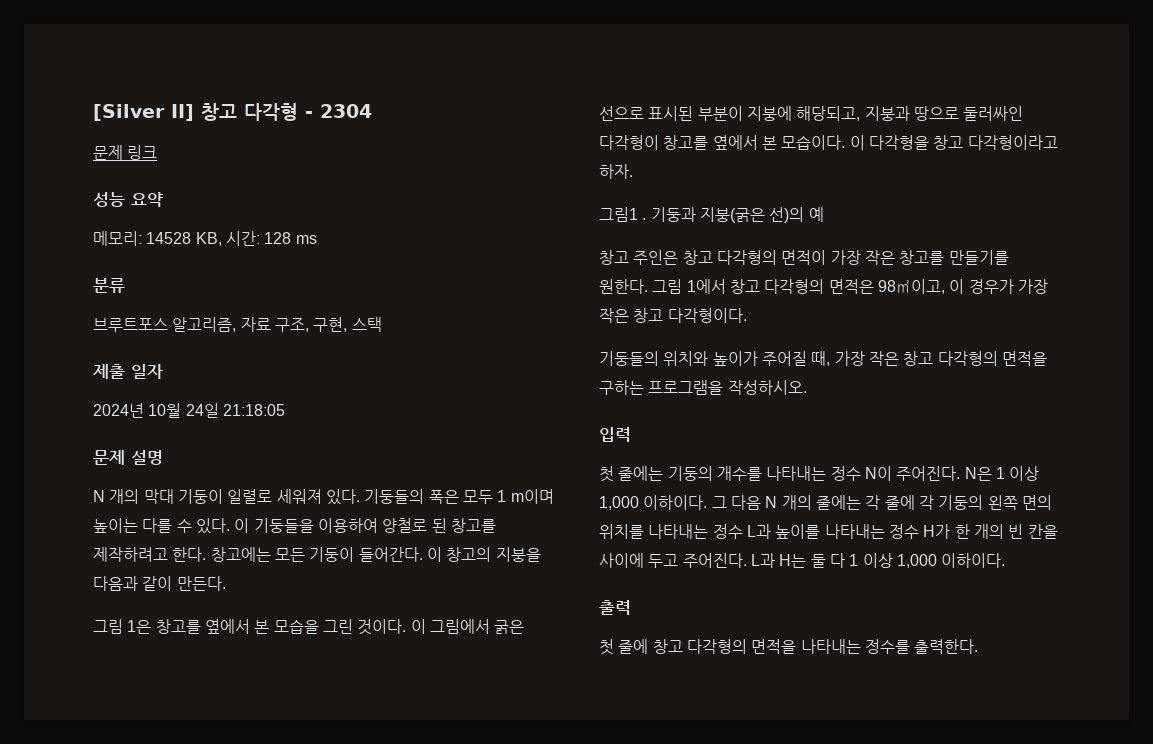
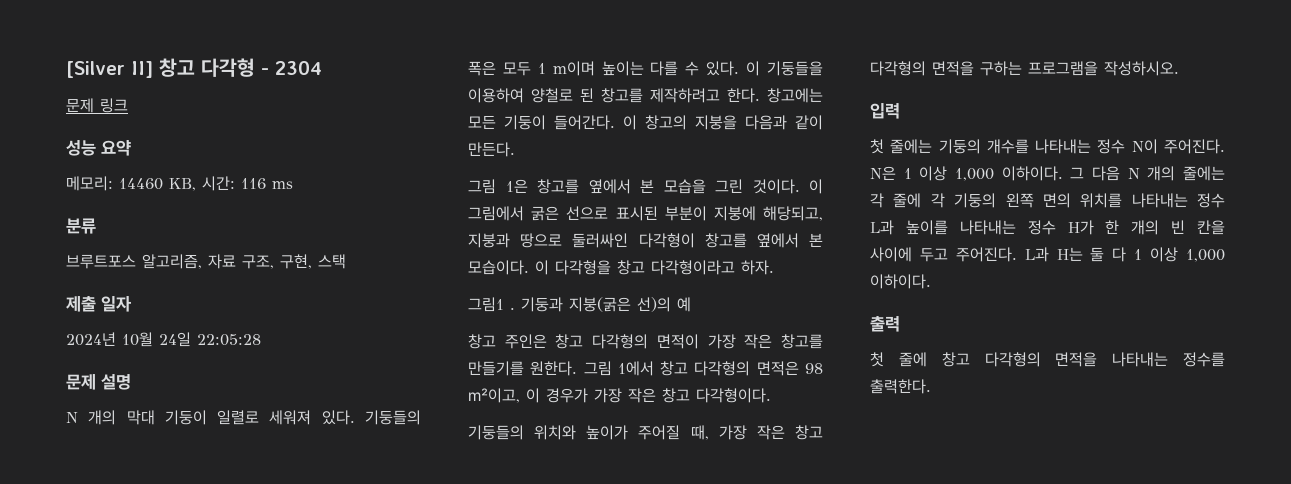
- 메모리: 14528 KB, 시간: 128 ms
+ 메모리: 14460 KB, 시간: 116 ms
- 2024년 10월 24일 21:18:05
+ 2024년 10월 24일 22:05:28

